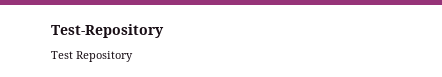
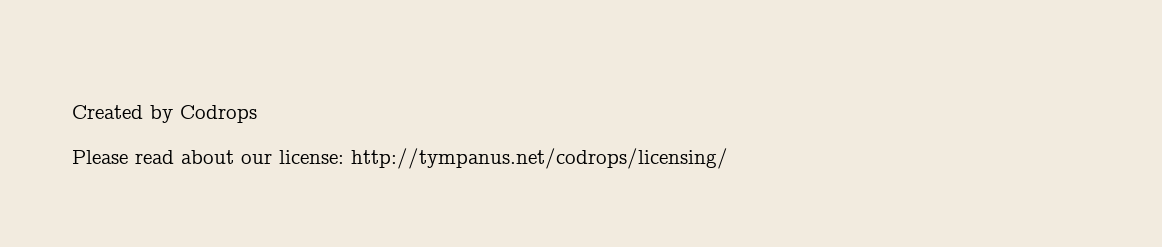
- Test-Repository
- Test Repository
+ Created by Codrops
+ Please read about our license: http://tympanus.net/codrops/licensing/

